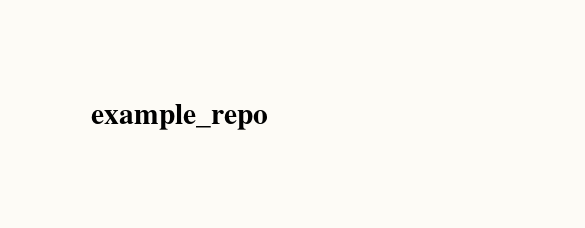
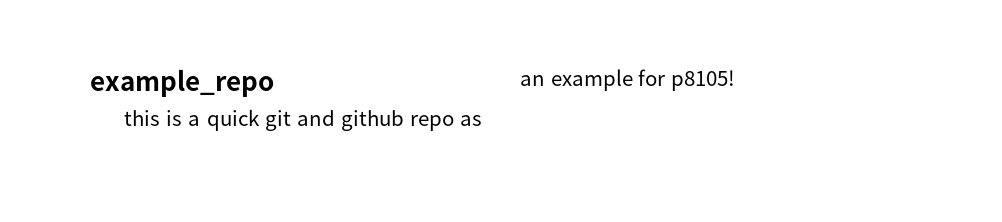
+ this is a quick git and github repo as an example for p8105!

